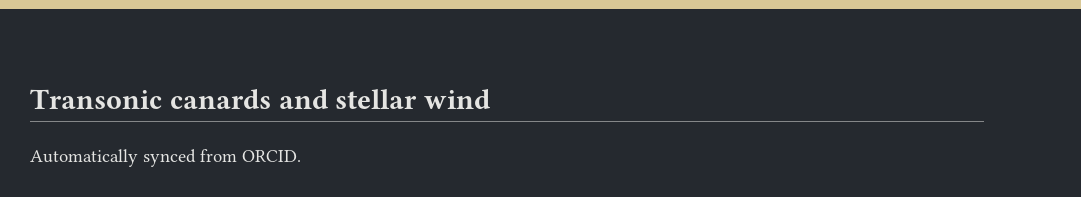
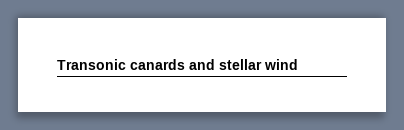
- Automatically synced from ORCID.

